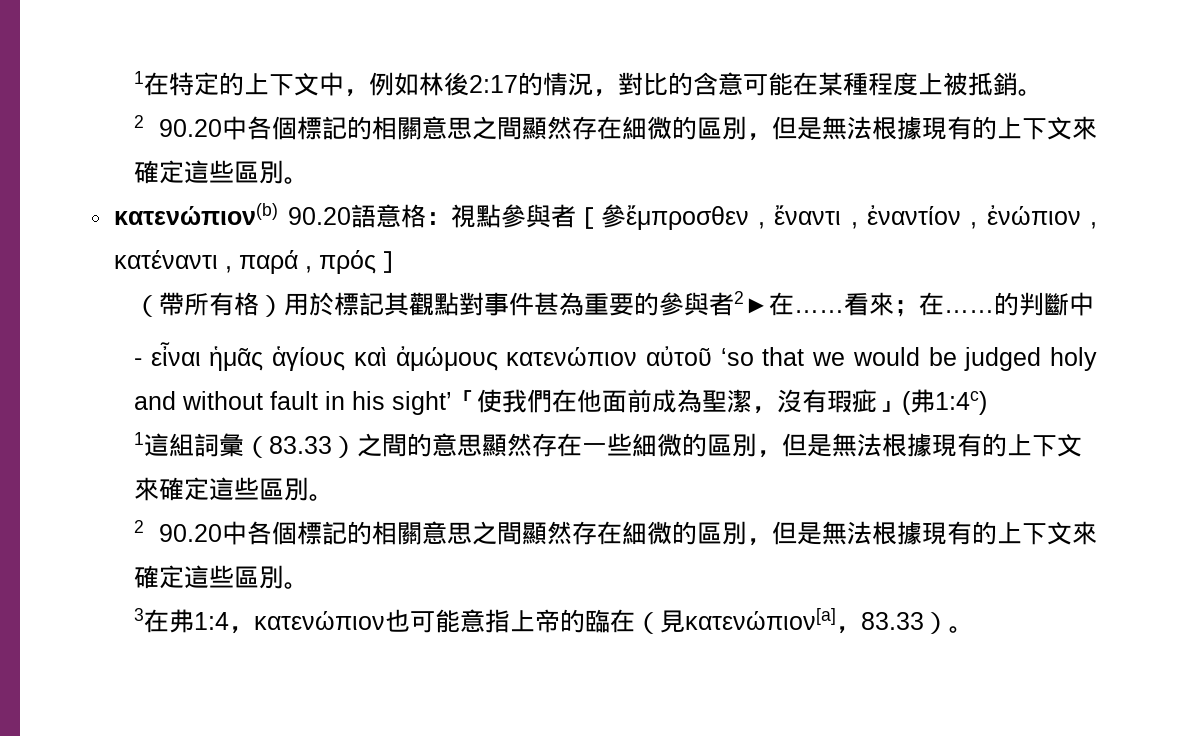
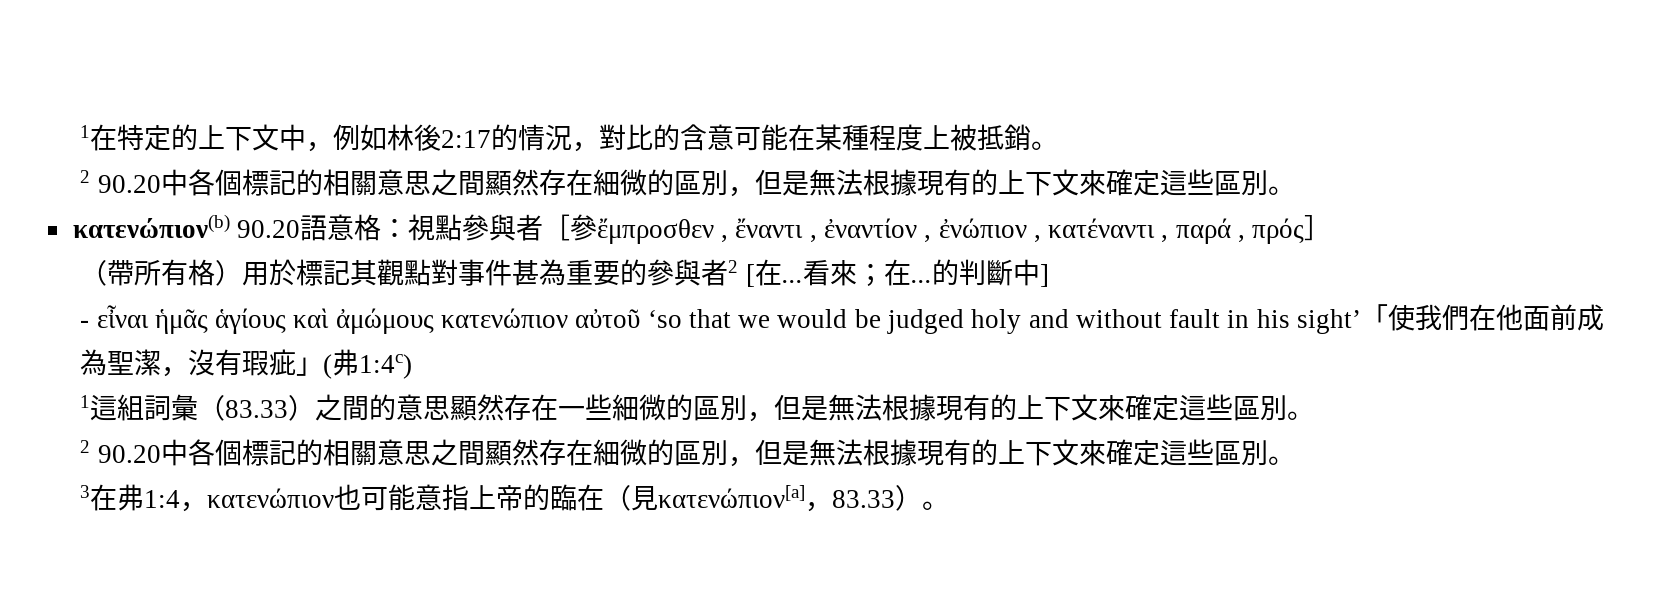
- （帶所有格）用於標記其觀點對事件甚為重要的參與者2►在……
+ （帶所有格）用於標記其觀點對事件甚為重要的參與者2 [在...
- 看來；在……
+ 看來；在...
- 的判斷中
+ 的判斷中]

